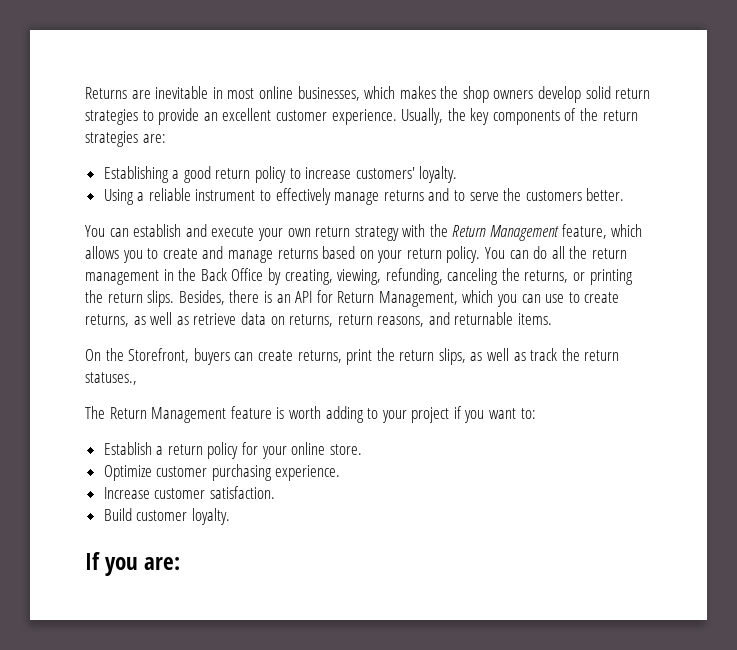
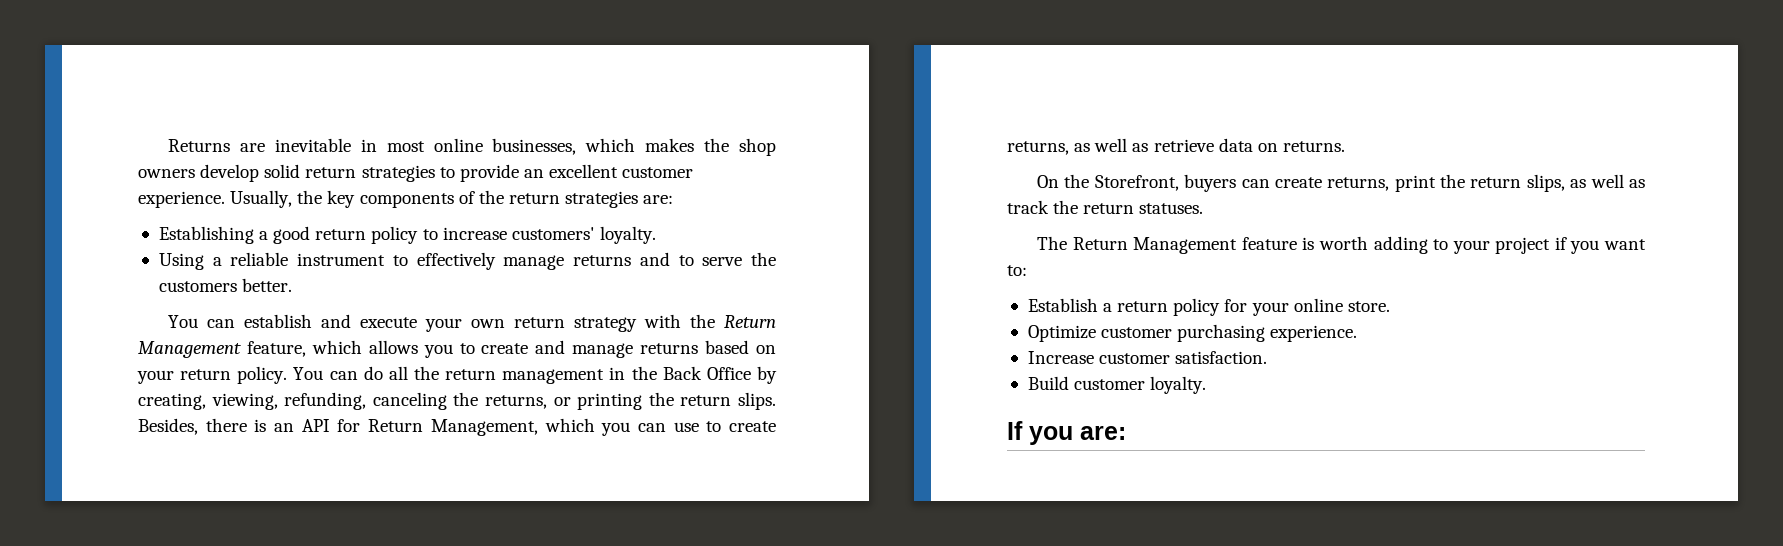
- Besides, there is an API for Return Management, which you can use to create returns, as well as retrieve data on returns, return reasons, and returnable items.
+ Besides, there is an API for Return Management, which you can use to create returns, as well as retrieve data on returns.
- On the Storefront, buyers can create returns, print the return slips, as well as track the return statuses.,
+ On the Storefront, buyers can create returns, print the return slips, as well as track the return statuses.

